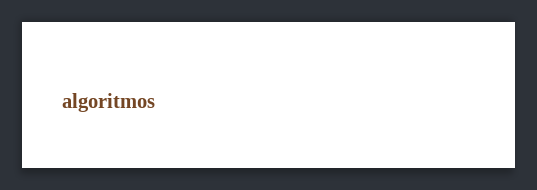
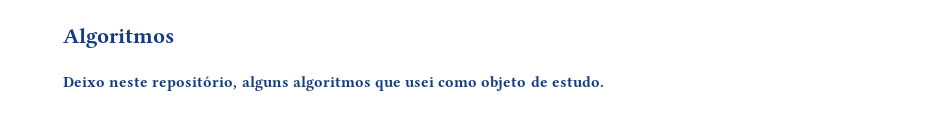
- algoritmos
+ Algoritmos
+ Deixo neste repositório, alguns algoritmos que usei como objeto de estudo.

